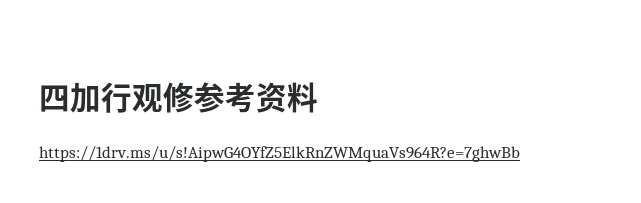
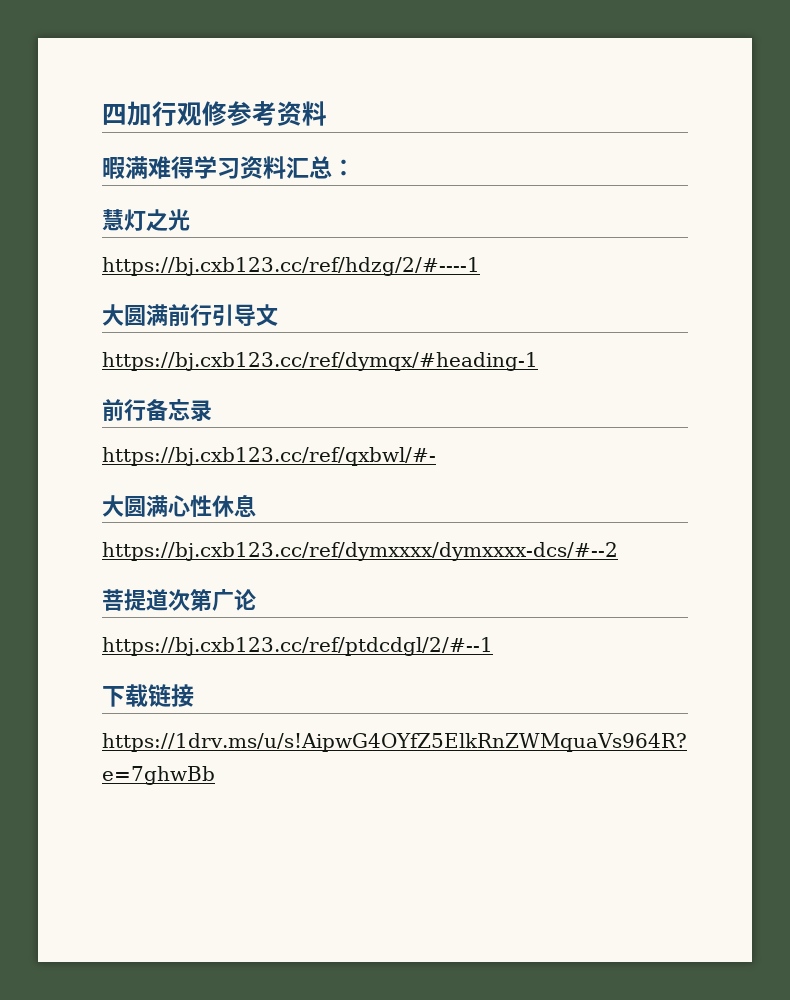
+ 暇满难得学习资料汇总：
+ 慧灯之光
+ https://bj.cxb123.cc/ref/hdzg/2/#----1
+ 大圆满前行引导文
+ https://bj.cxb123.cc/ref/dymqx/#heading-1
+ 前行备忘录
+ https://bj.cxb123.cc/ref/qxbwl/#-
+ 大圆满心性休息
+ https://bj.cxb123.cc/ref/dymxxxx/dymxxxx-dcs/#--2
+ 菩提道次第广论
+ https://bj.cxb123.cc/ref/ptdcdgl/2/#--1
+ 下载链接

